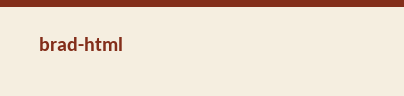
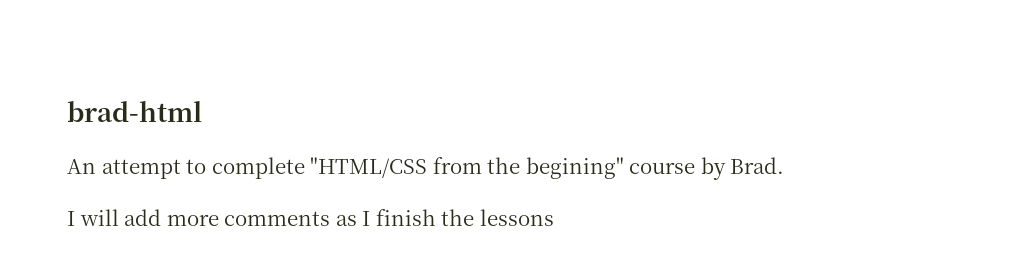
+ An attempt to complete "HTML/CSS from the begining" course by Brad.
+ I will add more comments as I finish the lessons

